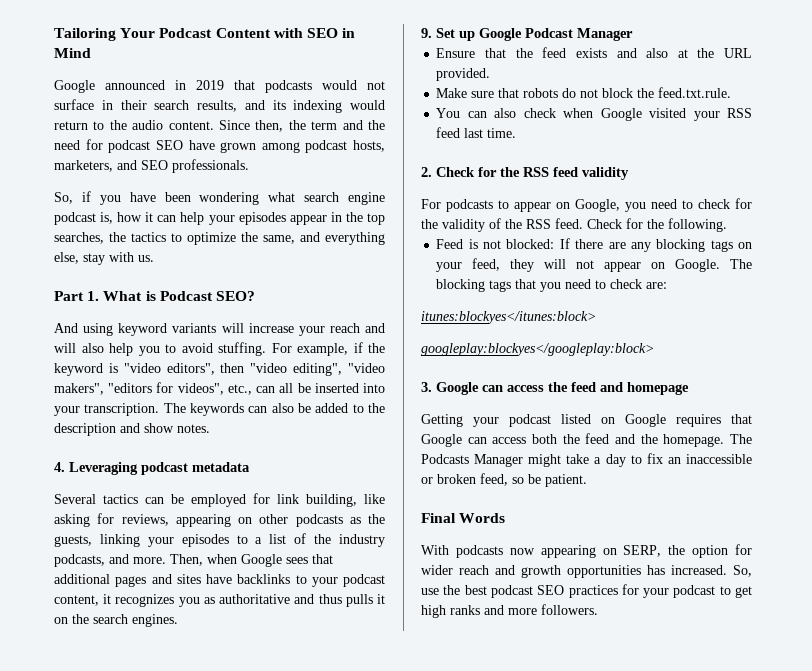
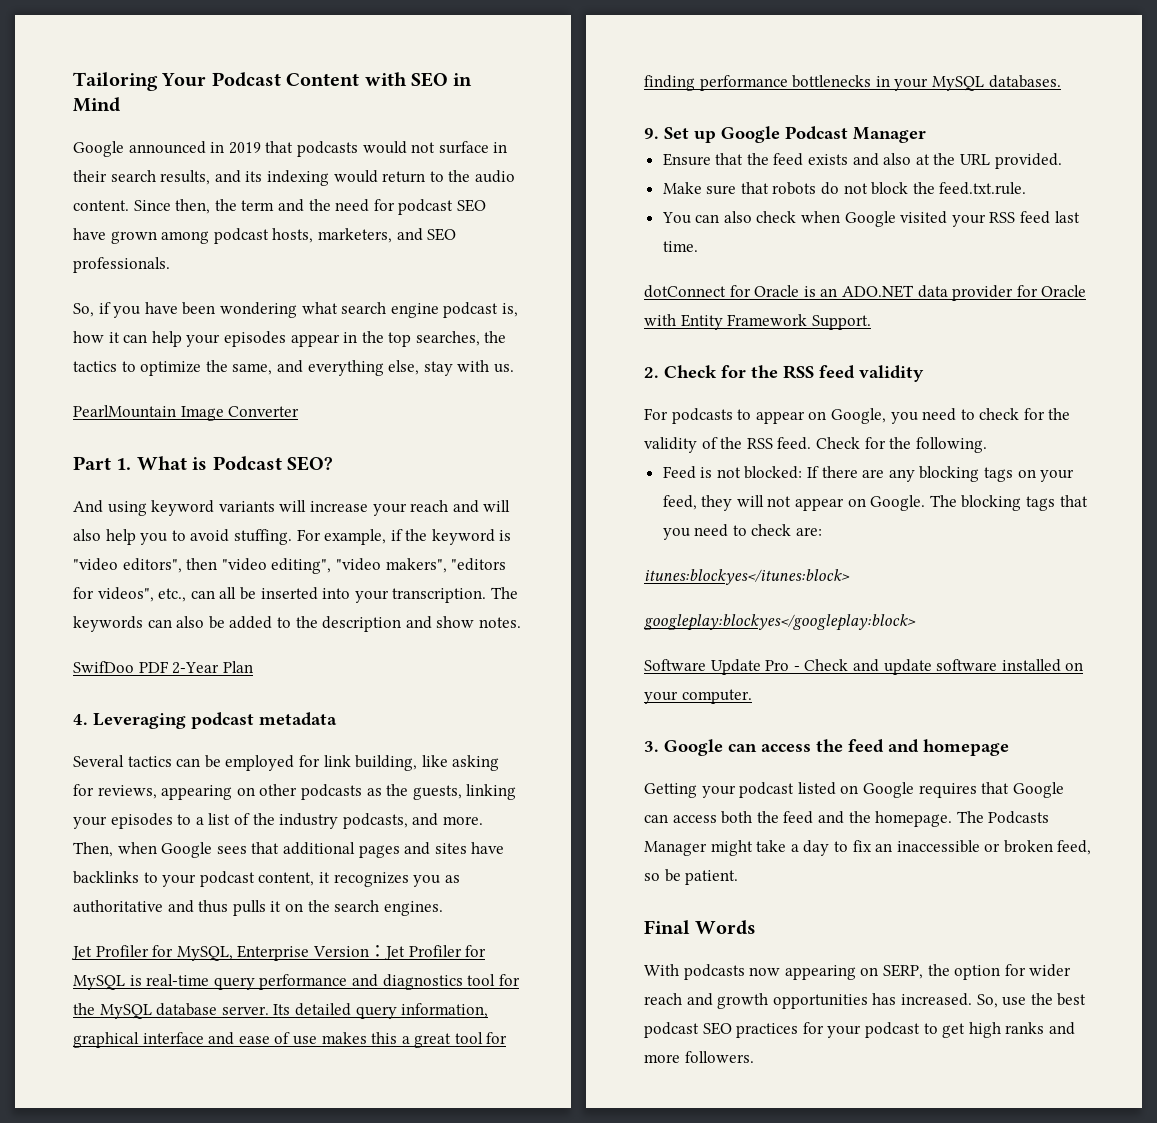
+ PearlMountain Image Converter
+ SwifDoo PDF 2-Year Plan
+ Jet Profiler for MySQL, Enterprise Version：Jet Profiler for MySQL is real-time query performance and diagnostics tool for the MySQL database server. Its detailed query information, graphical interface and ease of use makes this a great tool for finding performance bottlenecks in your MySQL databases.
+ dotConnect for Oracle is an ADO.NET data provider for Oracle with Entity Framework Support.
+ Software Update Pro - Check and update software installed on your computer.

